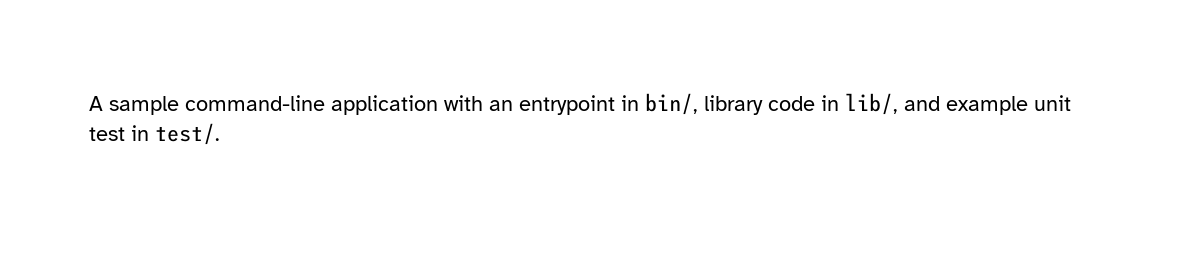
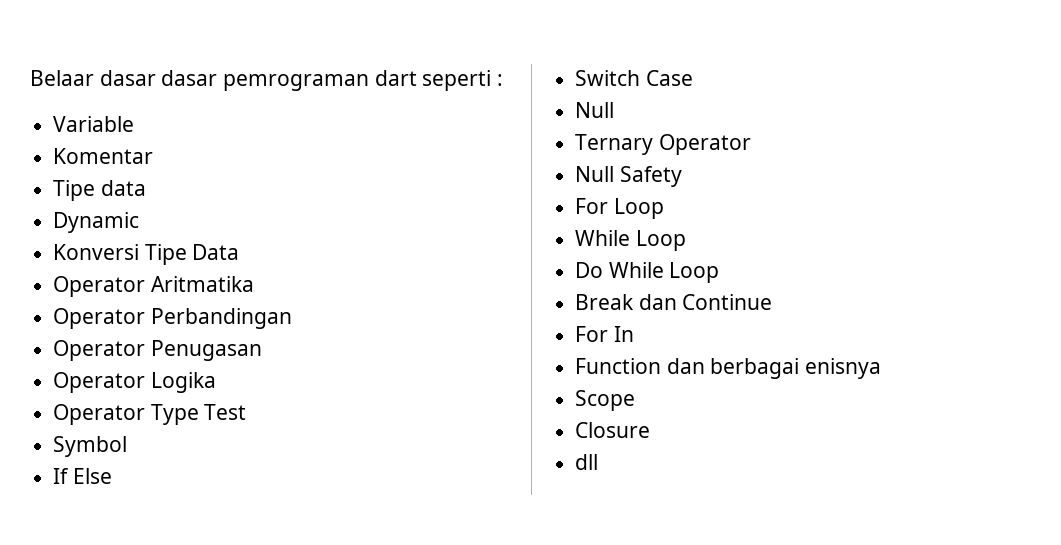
- A sample command-line application with an entrypoint in bin/, library code in lib/, and example unit test in test/.
+ Belaar dasar dasar pemrograman dart seperti :
+ Variable
+ Komentar
+ Tipe data
+ Dynamic
+ Konversi Tipe Data
+ Operator Aritmatika
+ Operator Perbandingan
+ Operator Penugasan
+ Operator Logika
+ Operator Type Test
+ Symbol
+ If Else
+ Switch Case
+ Null
+ Ternary Operator
+ Null Safety
+ For Loop
+ While Loop
+ Do While Loop
+ Break dan Continue
+ For In
+ Function dan berbagai enisnya
+ Scope
+ Closure
+ dll

